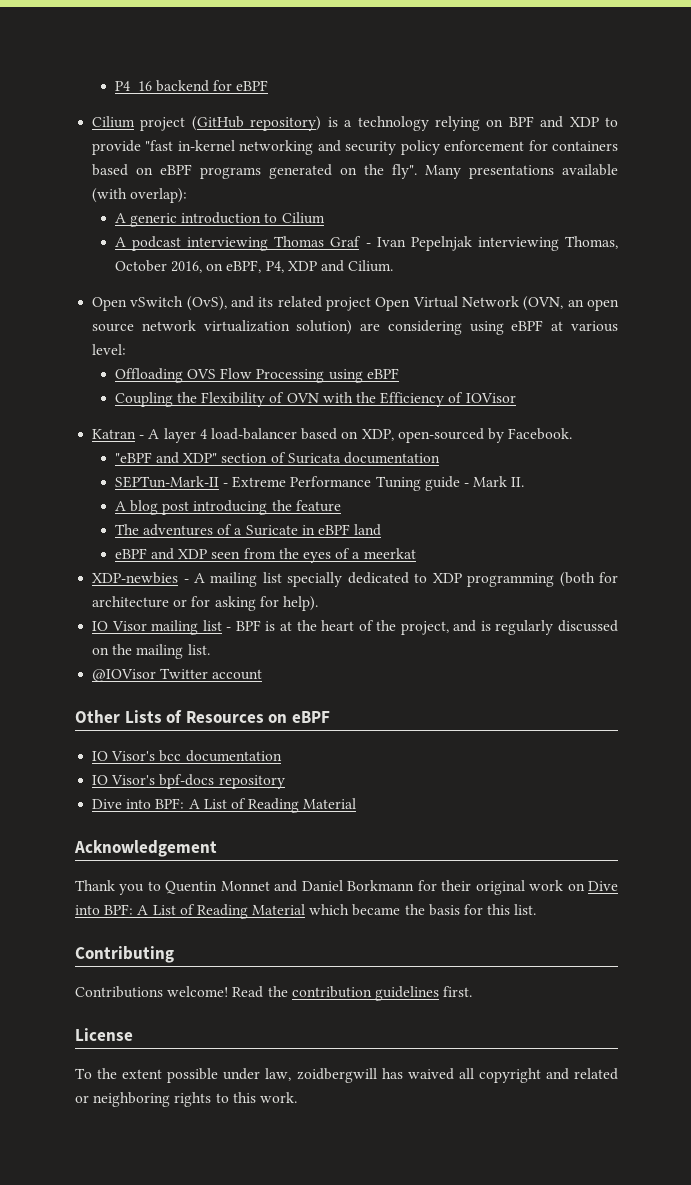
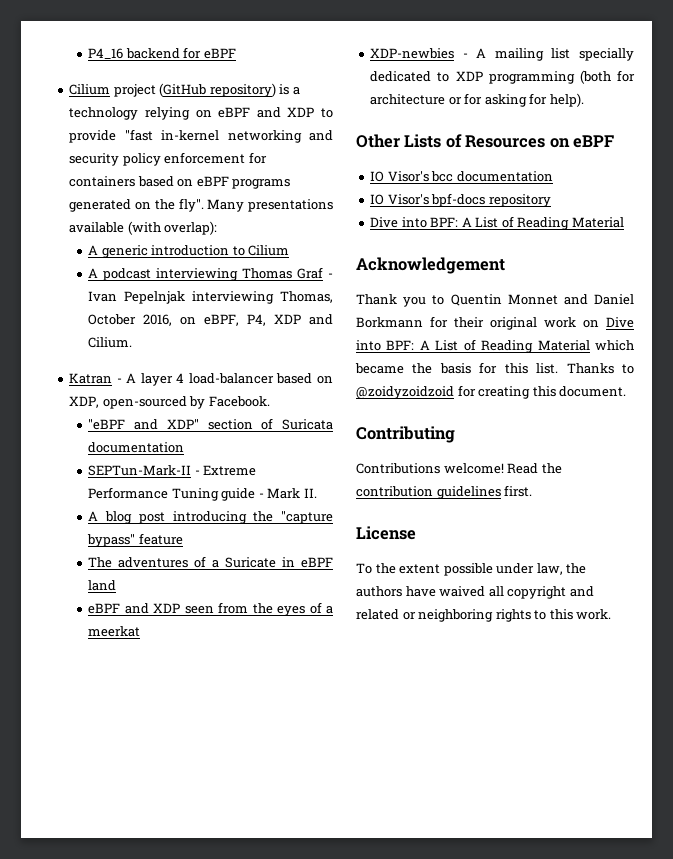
- Cilium project (GitHub repository) is a technology relying on BPF and XDP to provide "fast in-kernel networking and security policy enforcement for containers based on eBPF programs generated on the fly".
+ Cilium project (GitHub repository) is a technology relying on eBPF and XDP to provide "fast in-kernel networking and security policy enforcement for containers based on eBPF programs generated on the fly".
- Open vSwitch (OvS), and its related project Open Virtual Network (OVN, an open source network virtualization solution) are considering using eBPF at various level:
- Offloading OVS Flow Processing using eBPF
- Coupling the Flexibility of OVN with the Efficiency of IOVisor
- A blog post introducing the feature
+ A blog post introducing the "capture bypass" feature
- IO Visor mailing list - BPF is at the heart of the project, and is regularly discussed on the mailing list.
- @IOVisor Twitter account
+ Thanks to @zoidyzoidzoid for creating this document.
- To the extent possible under law, zoidbergwill has waived all copyright and related or neighboring rights to this work.
+ To the extent possible under law, the authors have waived all copyright and related or neighboring rights to this work.

